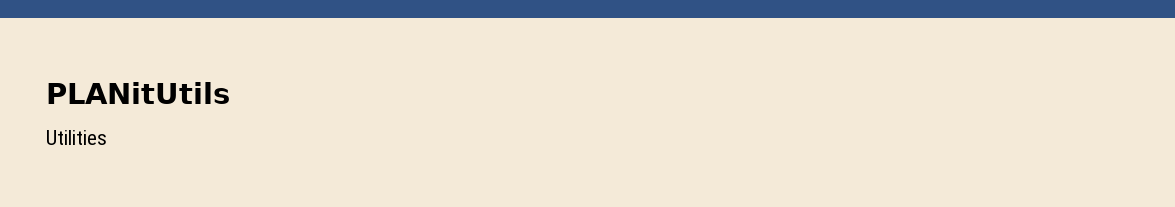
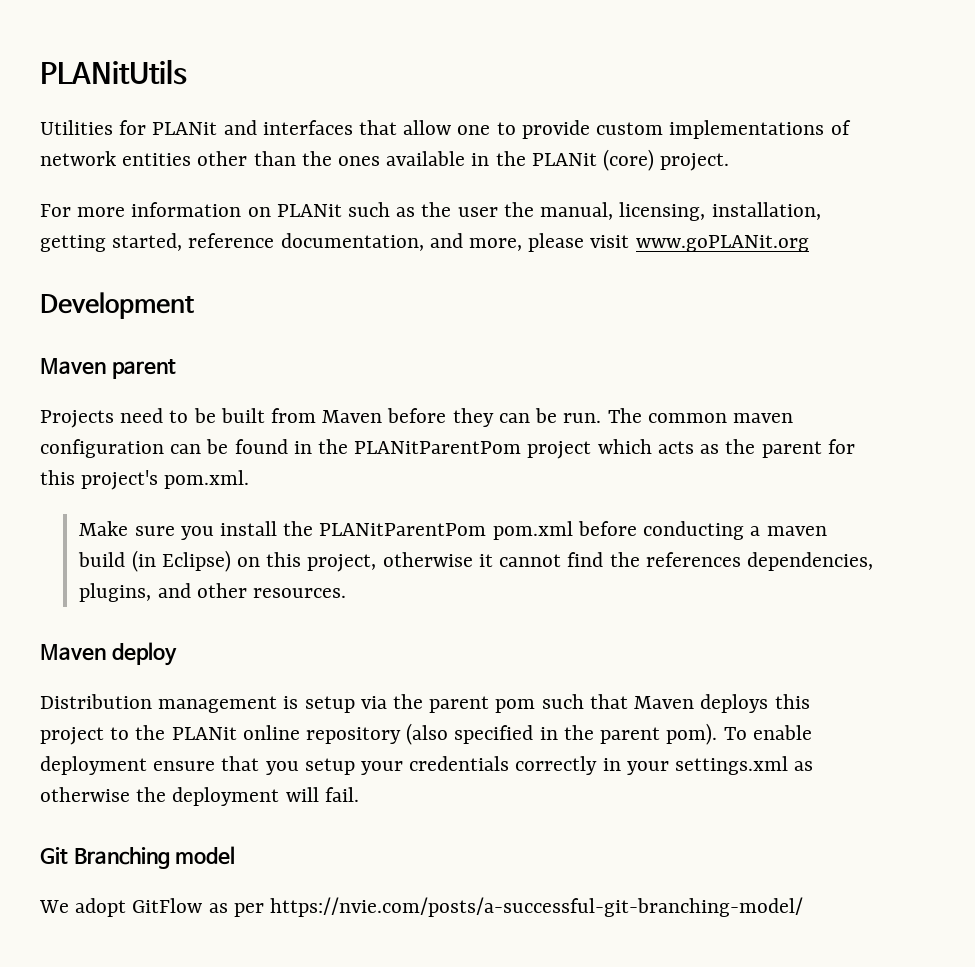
- Utilities
+ Utilities for PLANit and interfaces that allow one to provide custom implementations of network entities other than the ones available in the PLANit (core) project.
+ For more information on PLANit such as the user the manual, licensing, installation, getting started, reference documentation, and more, please visit www.goPLANit.org
+ Development
+ Maven parent
+ Projects need to be built from Maven before they can be run. The common maven configuration can be found in the PLANitParentPom project which acts as the parent for this project's pom.xml.
+ Make sure you install the PLANitParentPom pom.xml before conducting a maven build (in Eclipse) on this project, otherwise it cannot find the references dependencies, plugins, and other resources.
+ Maven deploy
+ Distribution management is setup via the parent pom such that Maven deploys this project to the PLANit online repository (also specified in the parent pom). To enable deployment ensure that you setup your credentials correctly in your settings.xml as otherwise the deployment will fail.
+ Git Branching model
+ We adopt GitFlow as per https://nvie.com/posts/a-successful-git-branching-model/

